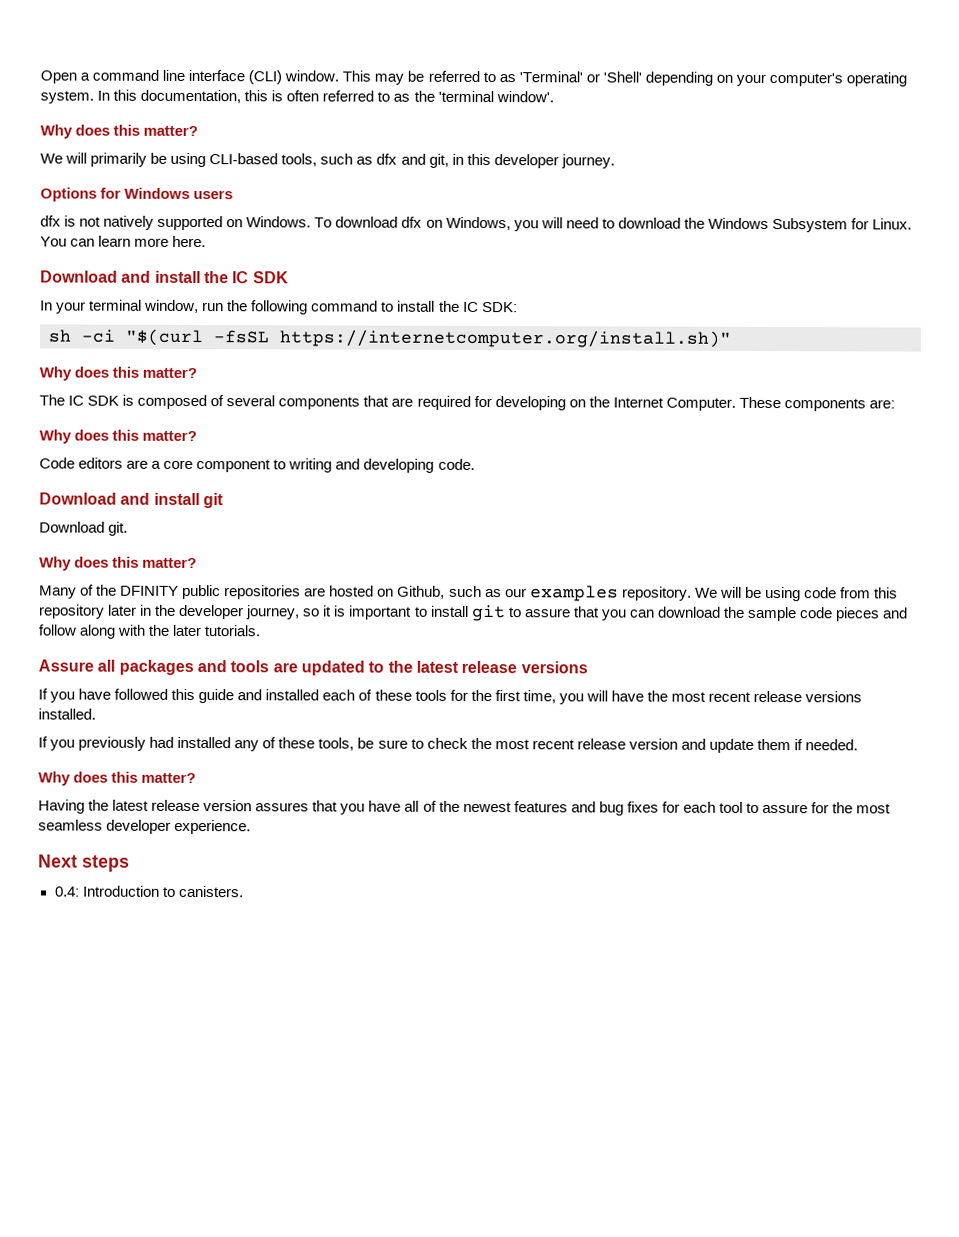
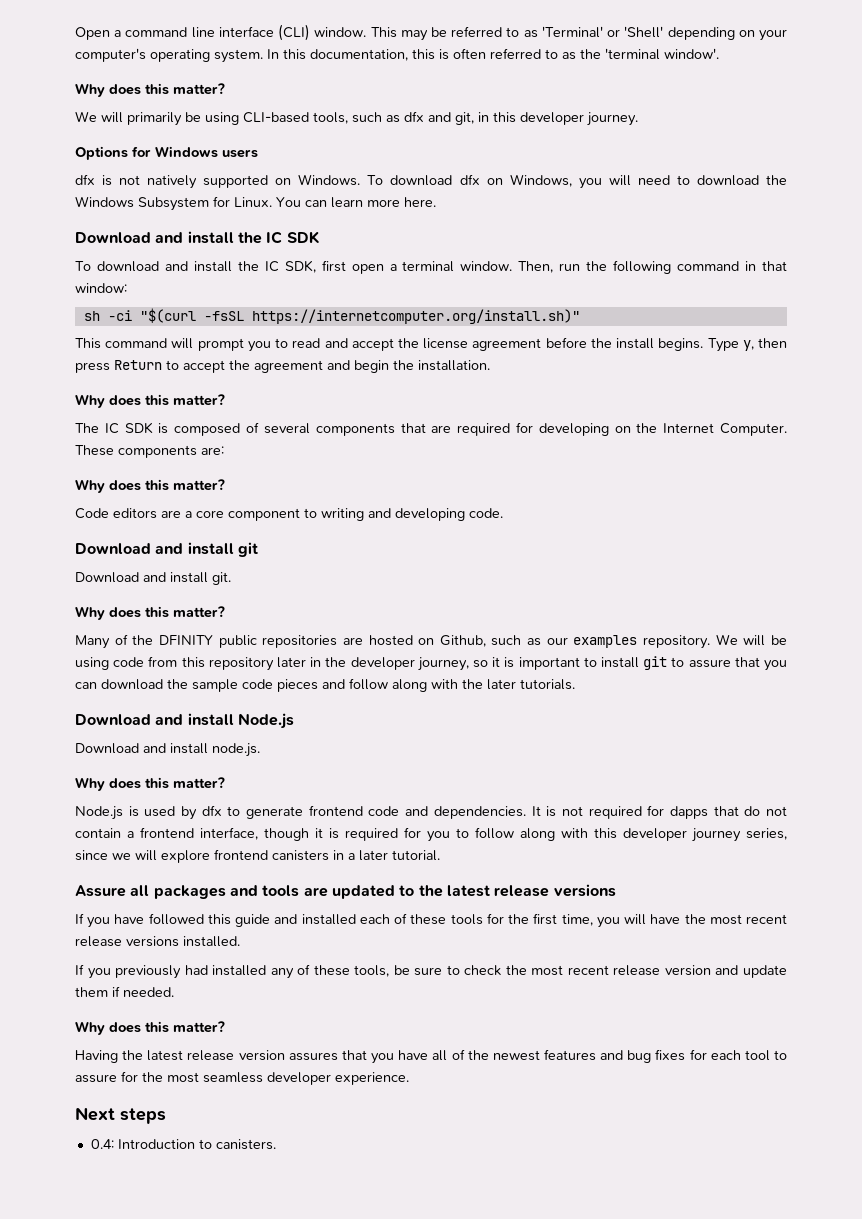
- In your terminal window, run the following command to install the IC SDK:
+ To download and install the IC SDK, first open a terminal window. Then, run the following command in that window:
+ This command will prompt you to read and accept the license agreement before the install begins. Type y, then press Return to accept the agreement and begin the installation.
- Download git.
+ Download and install git.
+ Download and install Node.js
+ Download and install node.js.
+ Why does this matter?
+ Node.js is used by dfx to generate frontend code and dependencies. It is not required for dapps that do not contain a frontend interface, though it is required for you to follow along with this developer journey series, since we will explore frontend canisters in a later tutorial.

